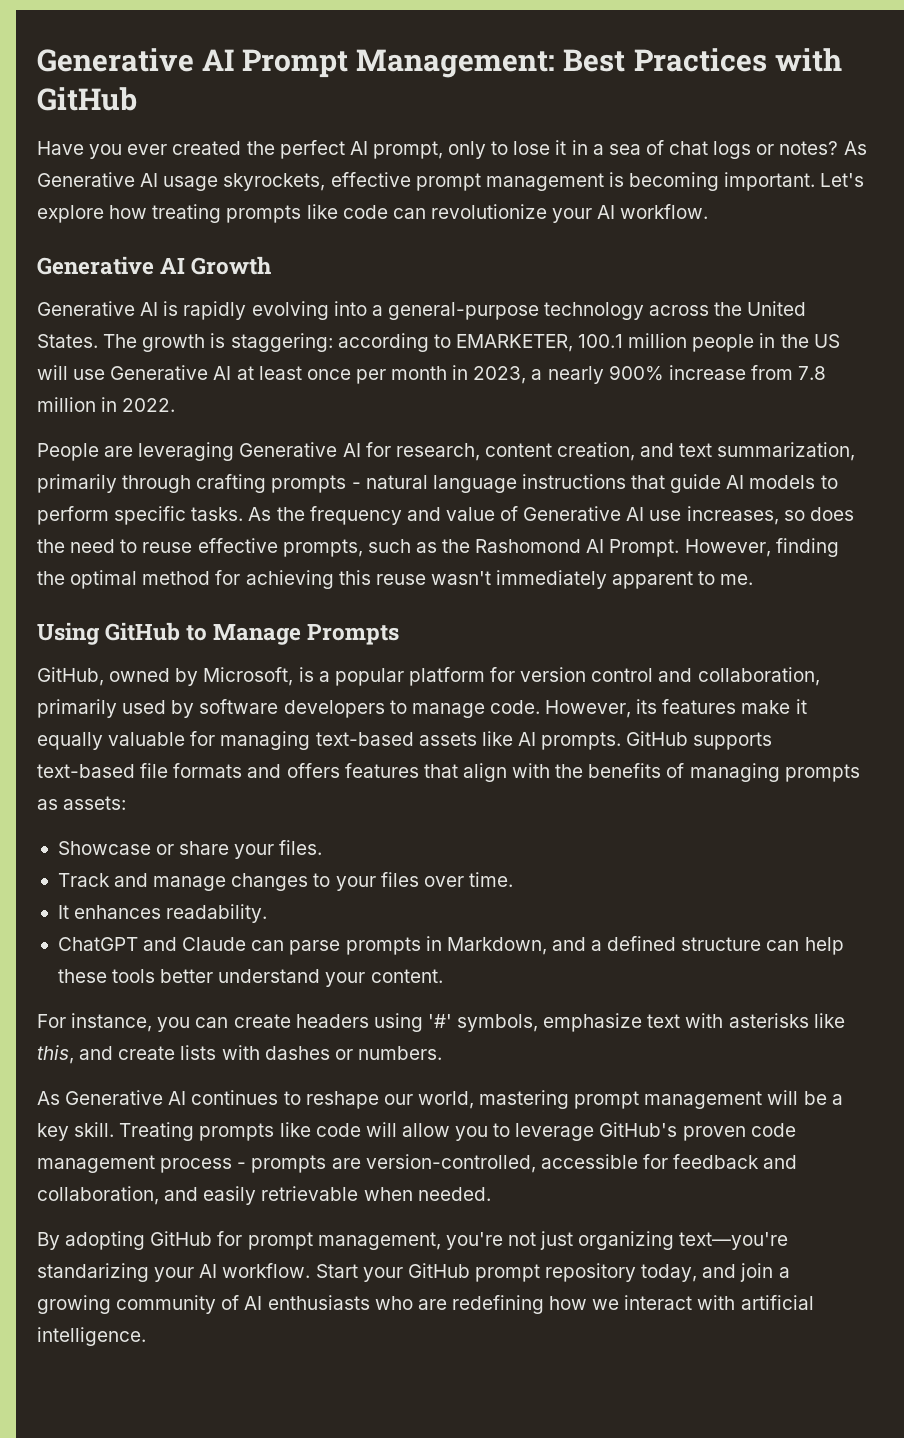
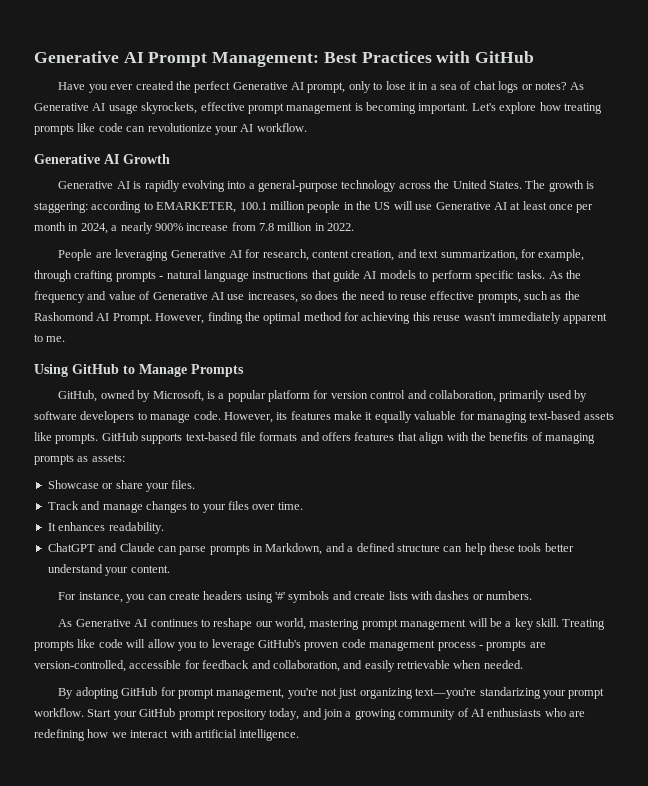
- Have you ever created the perfect AI prompt, only to lose it in a sea of chat logs or notes?
+ Have you ever created the perfect Generative AI prompt, only to lose it in a sea of chat logs or notes?
- The growth is staggering: according to EMARKETER, 100.1 million people in the US will use Generative AI at least once per month in 2023, a nearly 900% increase from 7.8 million in 2022.
+ The growth is staggering: according to EMARKETER, 100.1 million people in the US will use Generative AI at least once per month in 2024, a nearly 900% increase from 7.8 million in 2022.
- People are leveraging Generative AI for research, content creation, and text summarization, primarily through crafting prompts - natural language instructions that guide AI models to perform specific tasks.
+ People are leveraging Generative AI for research, content creation, and text summarization, for example, through crafting prompts - natural language instructions that guide AI models to perform specific tasks.
- However, its features make it equally valuable for managing text-based assets like AI prompts.
+ However, its features make it equally valuable for managing text-based assets like prompts.
- For instance, you can create headers using '#' symbols, emphasize text with asterisks like this, and create lists with dashes or numbers.
+ For instance, you can create headers using '#' symbols and create lists with dashes or numbers.
- By adopting GitHub for prompt management, you're not just organizing text—you're standarizing your AI workflow.
+ By adopting GitHub for prompt management, you're not just organizing text—you're standarizing your prompt workflow.

